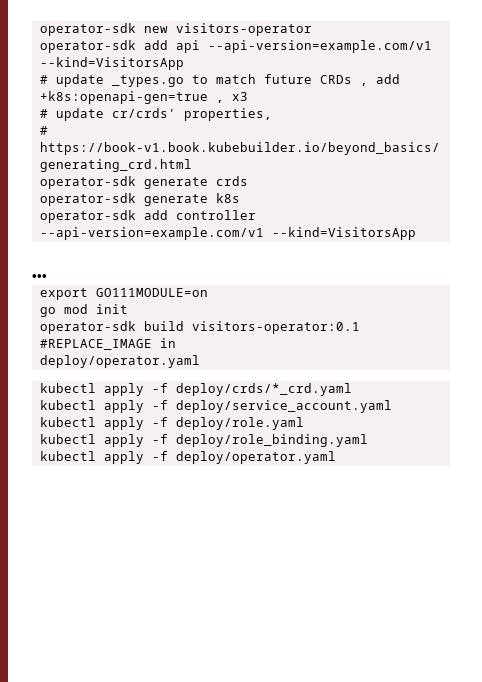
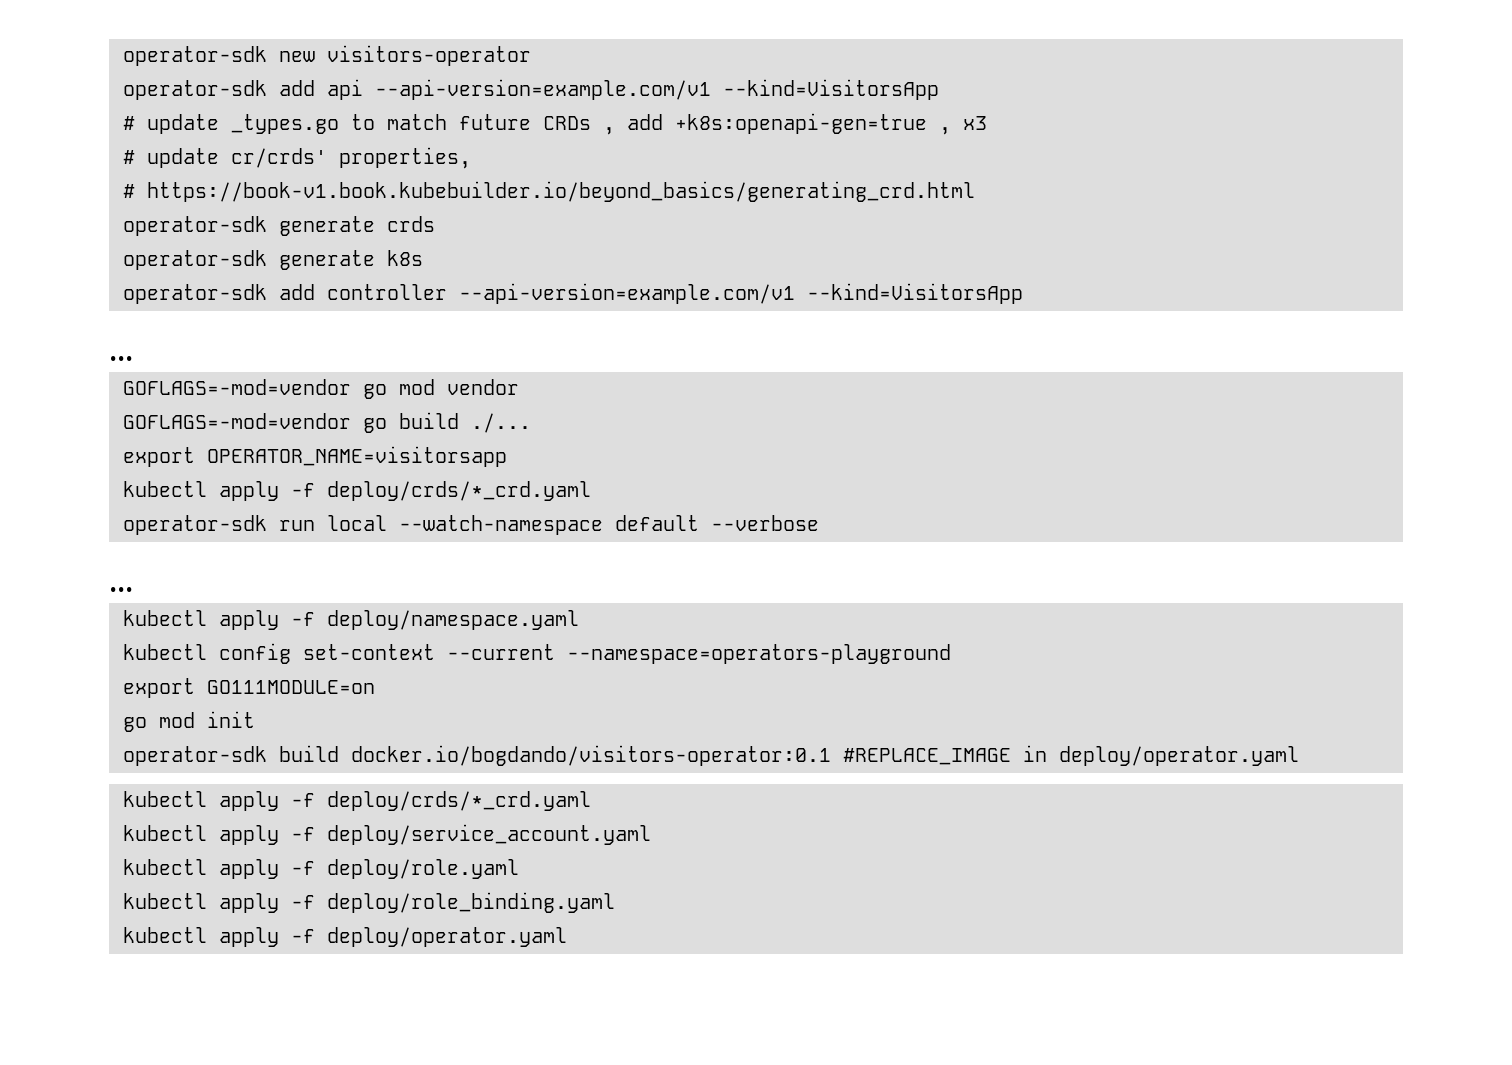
+ GOFLAGS=-mod=vendor go mod vendor
+ GOFLAGS=-mod=vendor go build ./...
+ export OPERATOR_NAME=visitorsapp
+ kubectl apply -f deploy/crds/*_crd.yaml
+ operator-sdk run local --watch-namespace default --verbose
+ ...
+ kubectl apply -f deploy/namespace.yaml
+ kubectl config set-context --current --namespace=operators-playground
- operator-sdk build visitors-operator:0.1 #REPLACE_IMAGE in
- deploy/operator.yaml
+ operator-sdk build docker.io/bogdando/visitors-operator:0.1 #REPLACE_IMAGE in deploy/operator.yaml

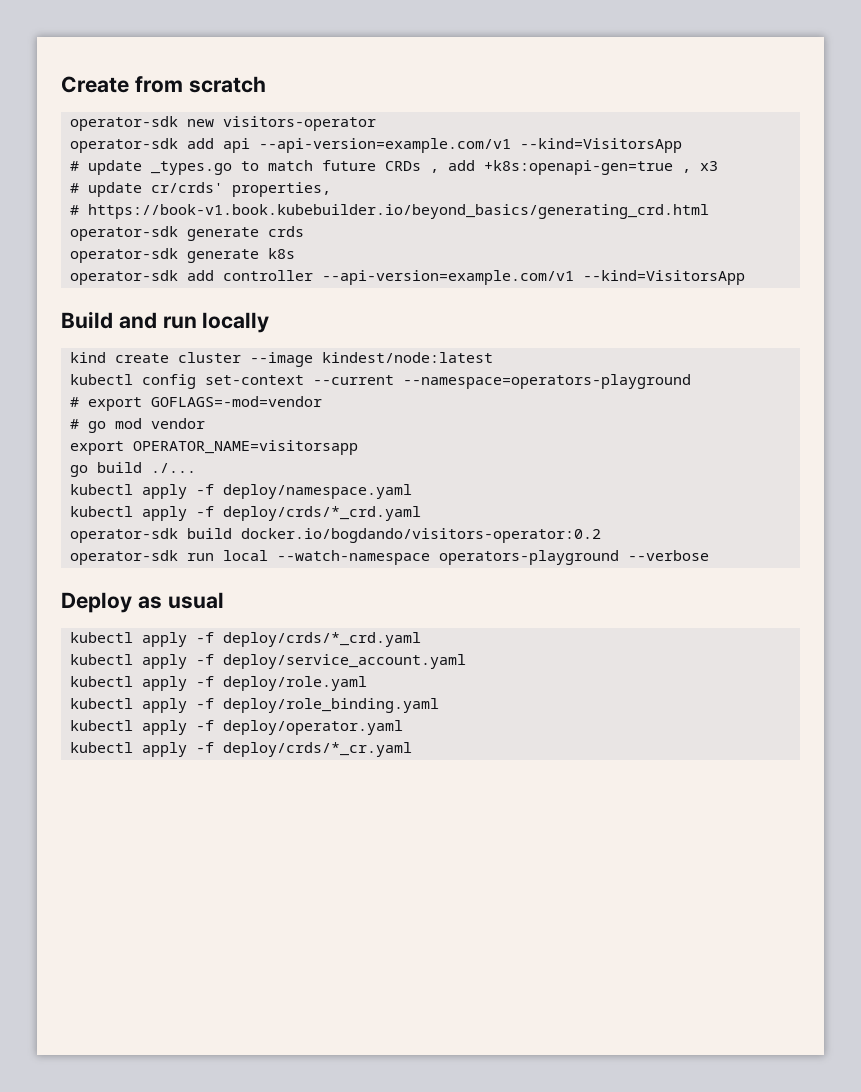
+ Create from scratch
  operator-sdk add controller --api-version=example.com/v1 --kind=VisitorsApp
- ...
- GOFLAGS=-mod=vendor go mod vendor
+ Build and run locally
+ kind create cluster --image kindest/node:latest
+ kubectl config set-context --current --namespace=operators-playground
+ # export GOFLAGS=-mod=vendor
+ # go mod vendor
- GOFLAGS=-mod=vendor go build ./...
+ export OPERATOR_NAME=visitorsapp
+ go build ./...
- export OPERATOR_NAME=visitorsapp
+ kubectl apply -f deploy/namespace.yaml
  kubectl apply -f deploy/crds/*_crd.yaml
+ operator-sdk build docker.io/bogdando/visitors-operator:0.2
- operator-sdk run local --watch-namespace default --verbose
- ...
- kubectl apply -f deploy/namespace.yaml
- kubectl config set-context --current --namespace=operators-playground
- export GO111MODULE=on
- go mod init
- operator-sdk build docker.io/bogdando/visitors-operator:0.1 #REPLACE_IMAGE in deploy/operator.yaml
+ operator-sdk run local --watch-namespace operators-playground --verbose
+ Deploy as usual
+ kubectl apply -f deploy/crds/*_cr.yaml

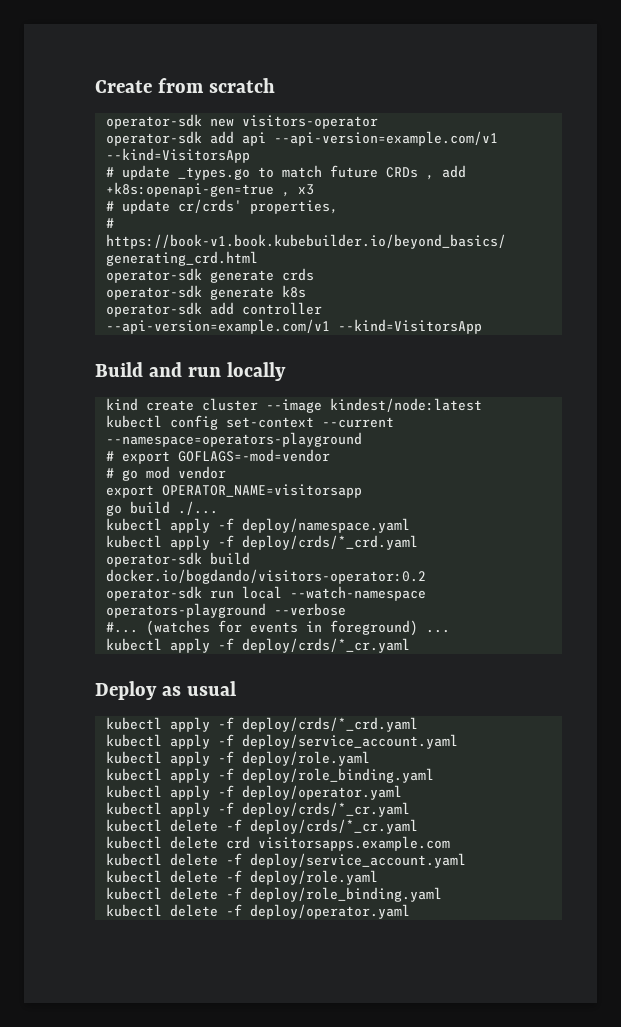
+ #... (watches for events in foreground) ...
+ kubectl apply -f deploy/crds/*_cr.yaml
+ kubectl delete -f deploy/crds/*_cr.yaml
+ kubectl delete crd visitorsapps.example.com
+ kubectl delete -f deploy/service_account.yaml
+ kubectl delete -f deploy/role.yaml
+ kubectl delete -f deploy/role_binding.yaml
+ kubectl delete -f deploy/operator.yaml

